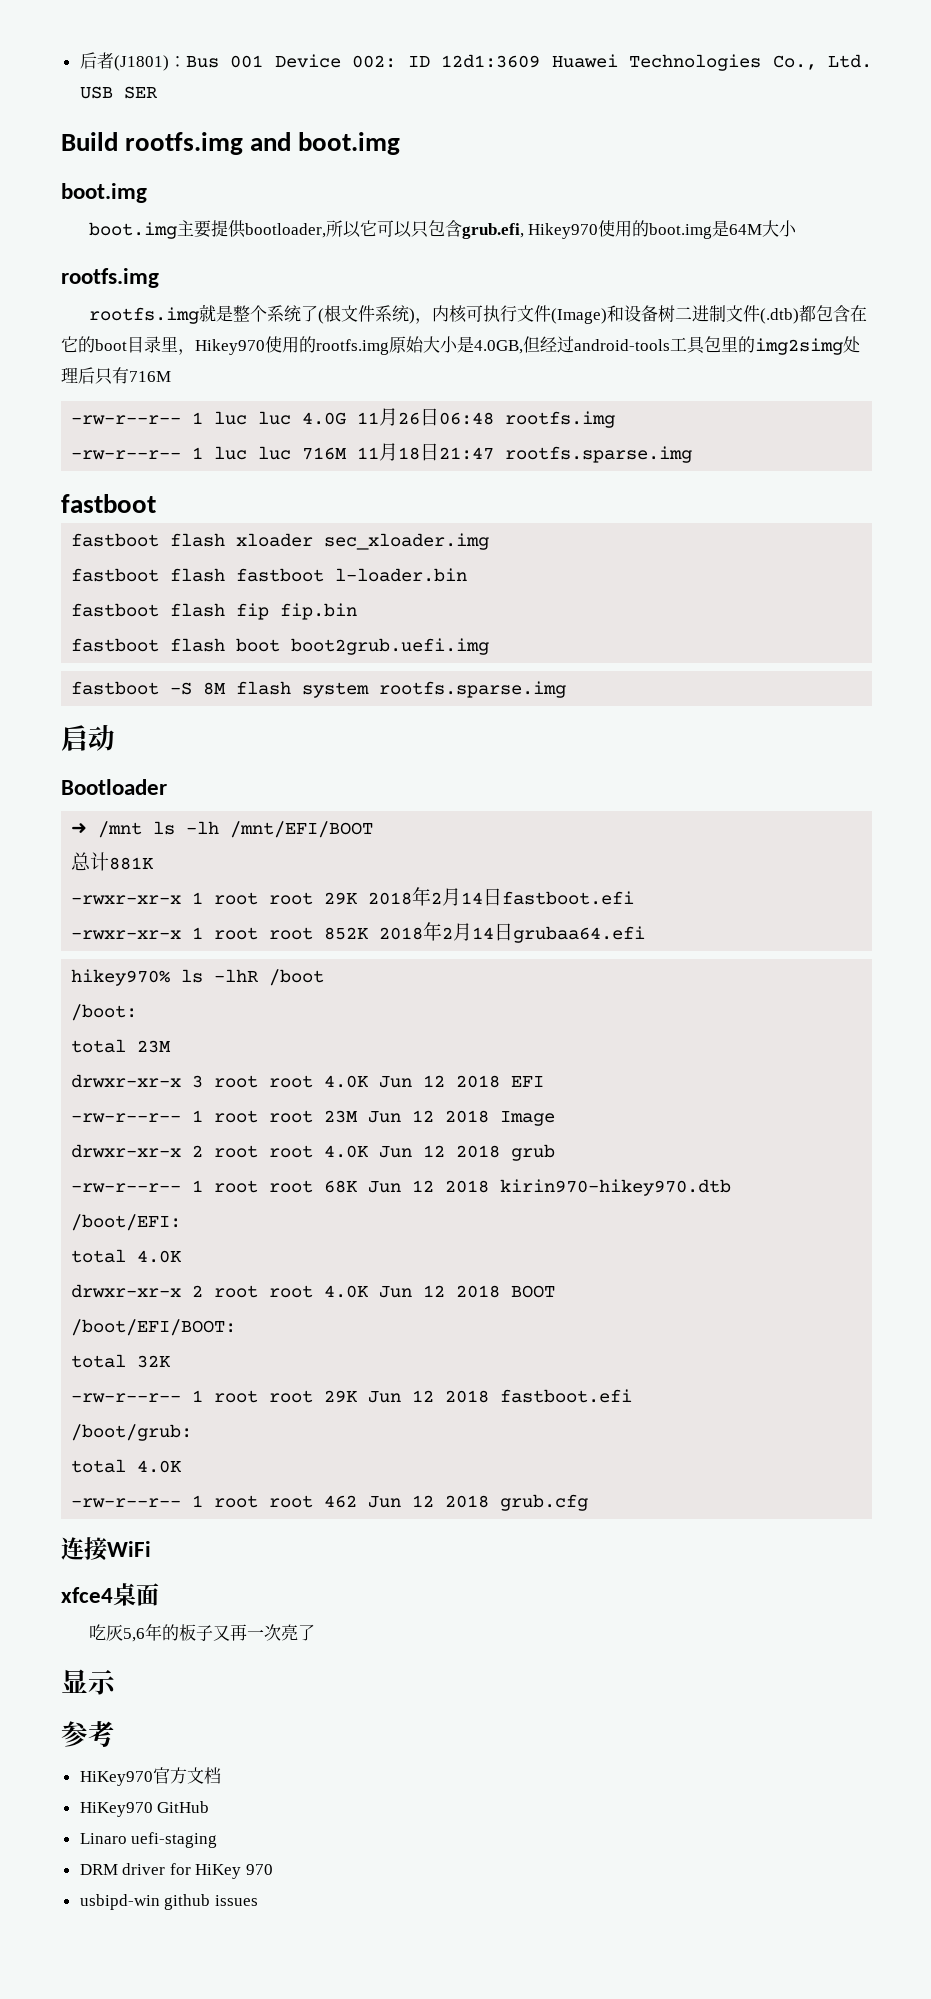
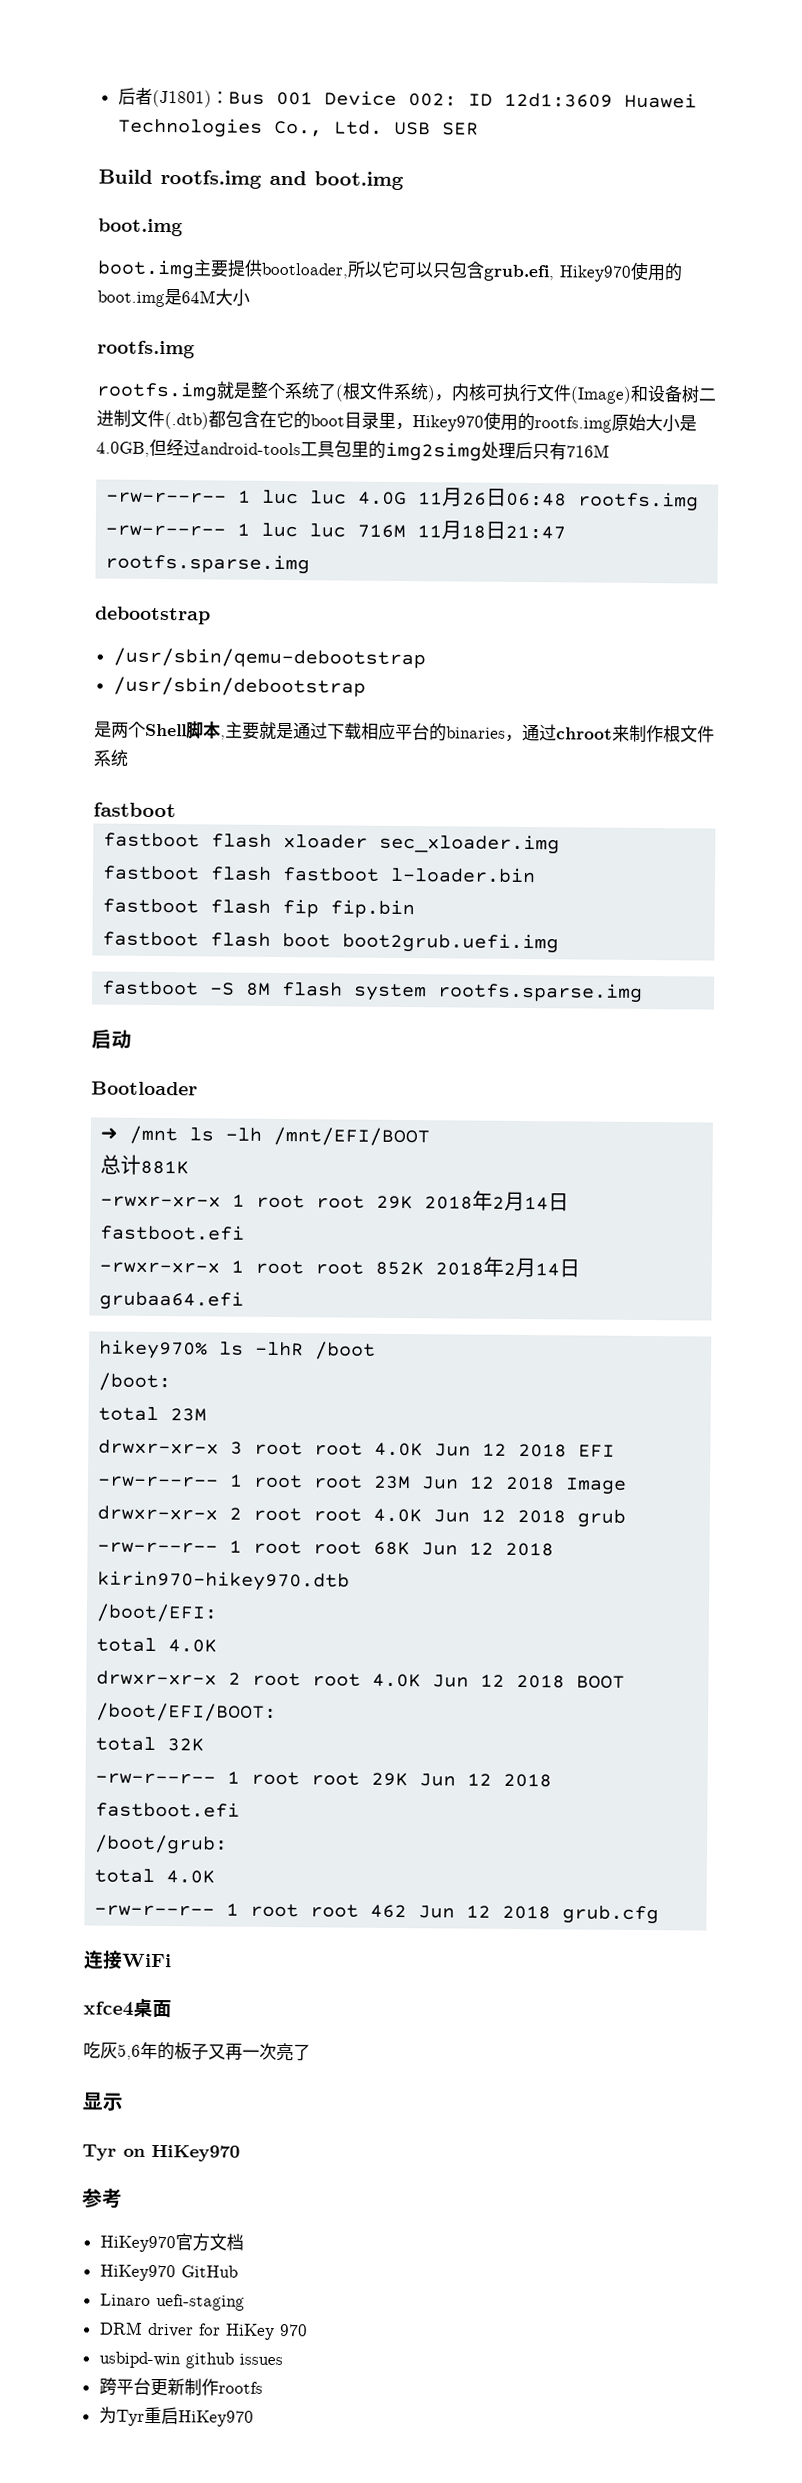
+ debootstrap
+ /usr/sbin/qemu-debootstrap
+ /usr/sbin/debootstrap
+ 是两个Shell脚本,主要就是通过下载相应平台的binaries，通过chroot来制作根文件系统
+ Tyr on HiKey970
+ 跨平台更新制作rootfs
+ 为Tyr重启HiKey970

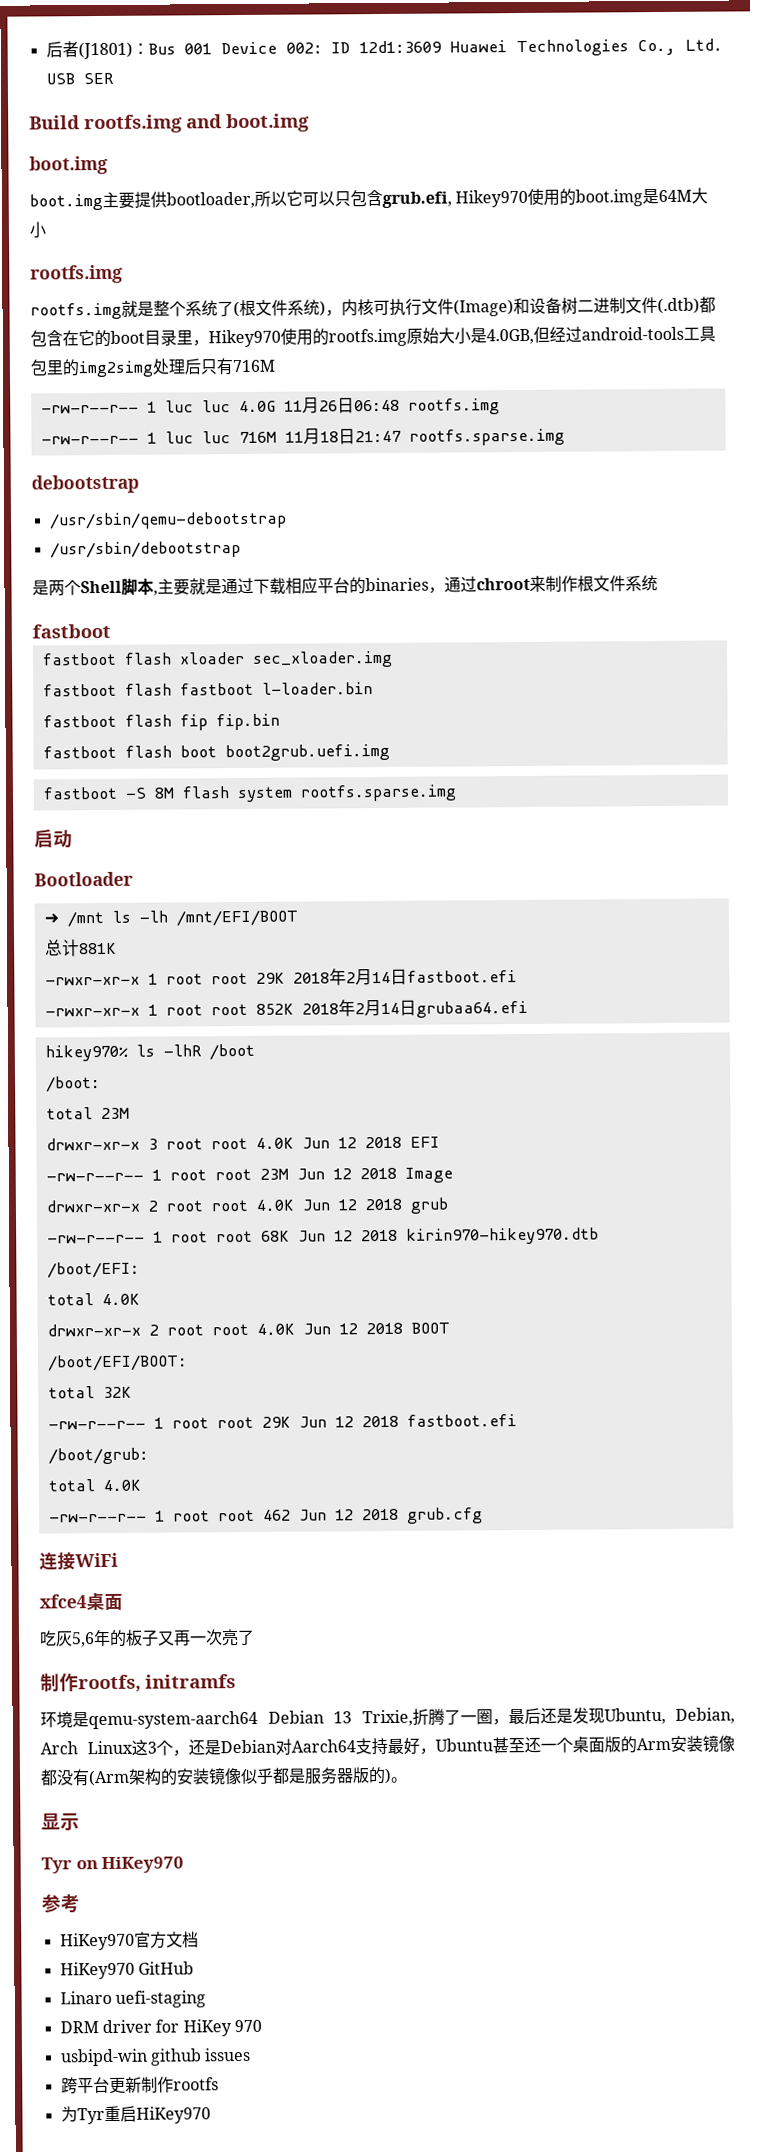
+ 制作rootfs, initramfs
+ 环境是qemu-system-aarch64 Debian 13 Trixie,折腾了一圈，最后还是发现Ubuntu, Debian, Arch Linux这3个，还是Debian对Aarch64支持最好，Ubuntu甚至还一个桌面版的Arm安装镜像都没有(Arm架构的安装镜像似乎都是服务器版的)。

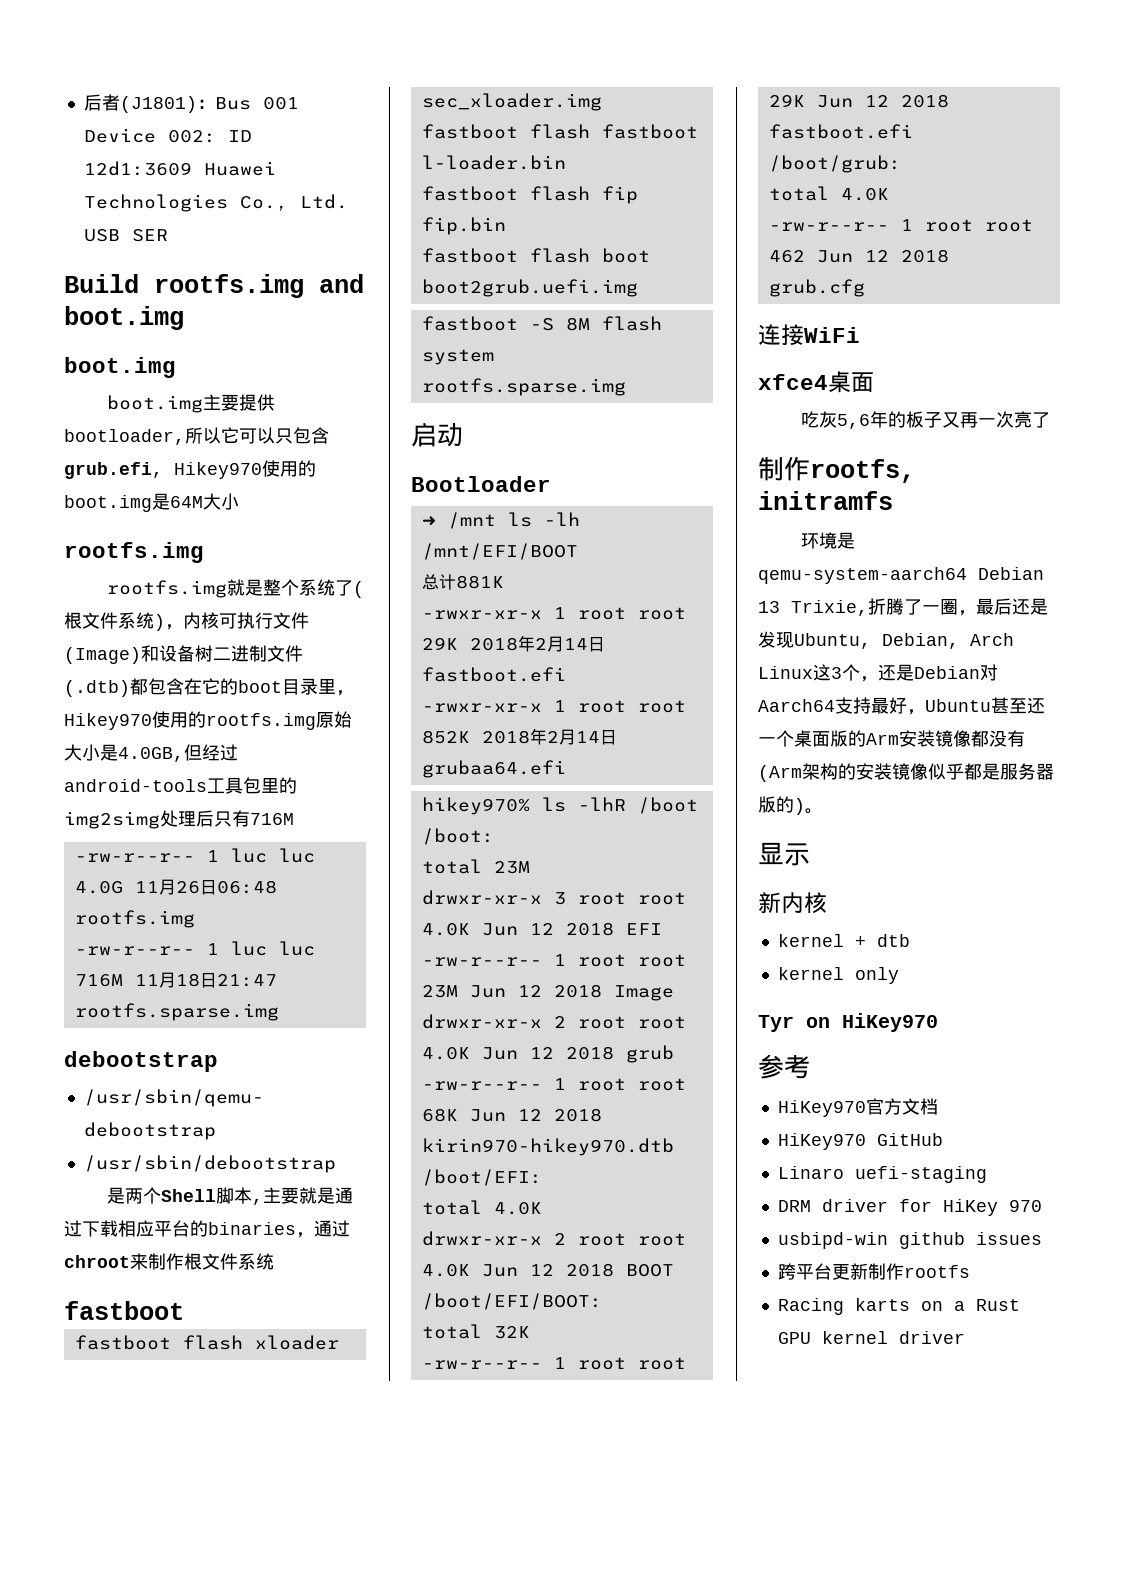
+ 新内核
+ kernel + dtb
+ kernel only
- 为Tyr重启HiKey970
+ Racing karts on a Rust GPU kernel driver

